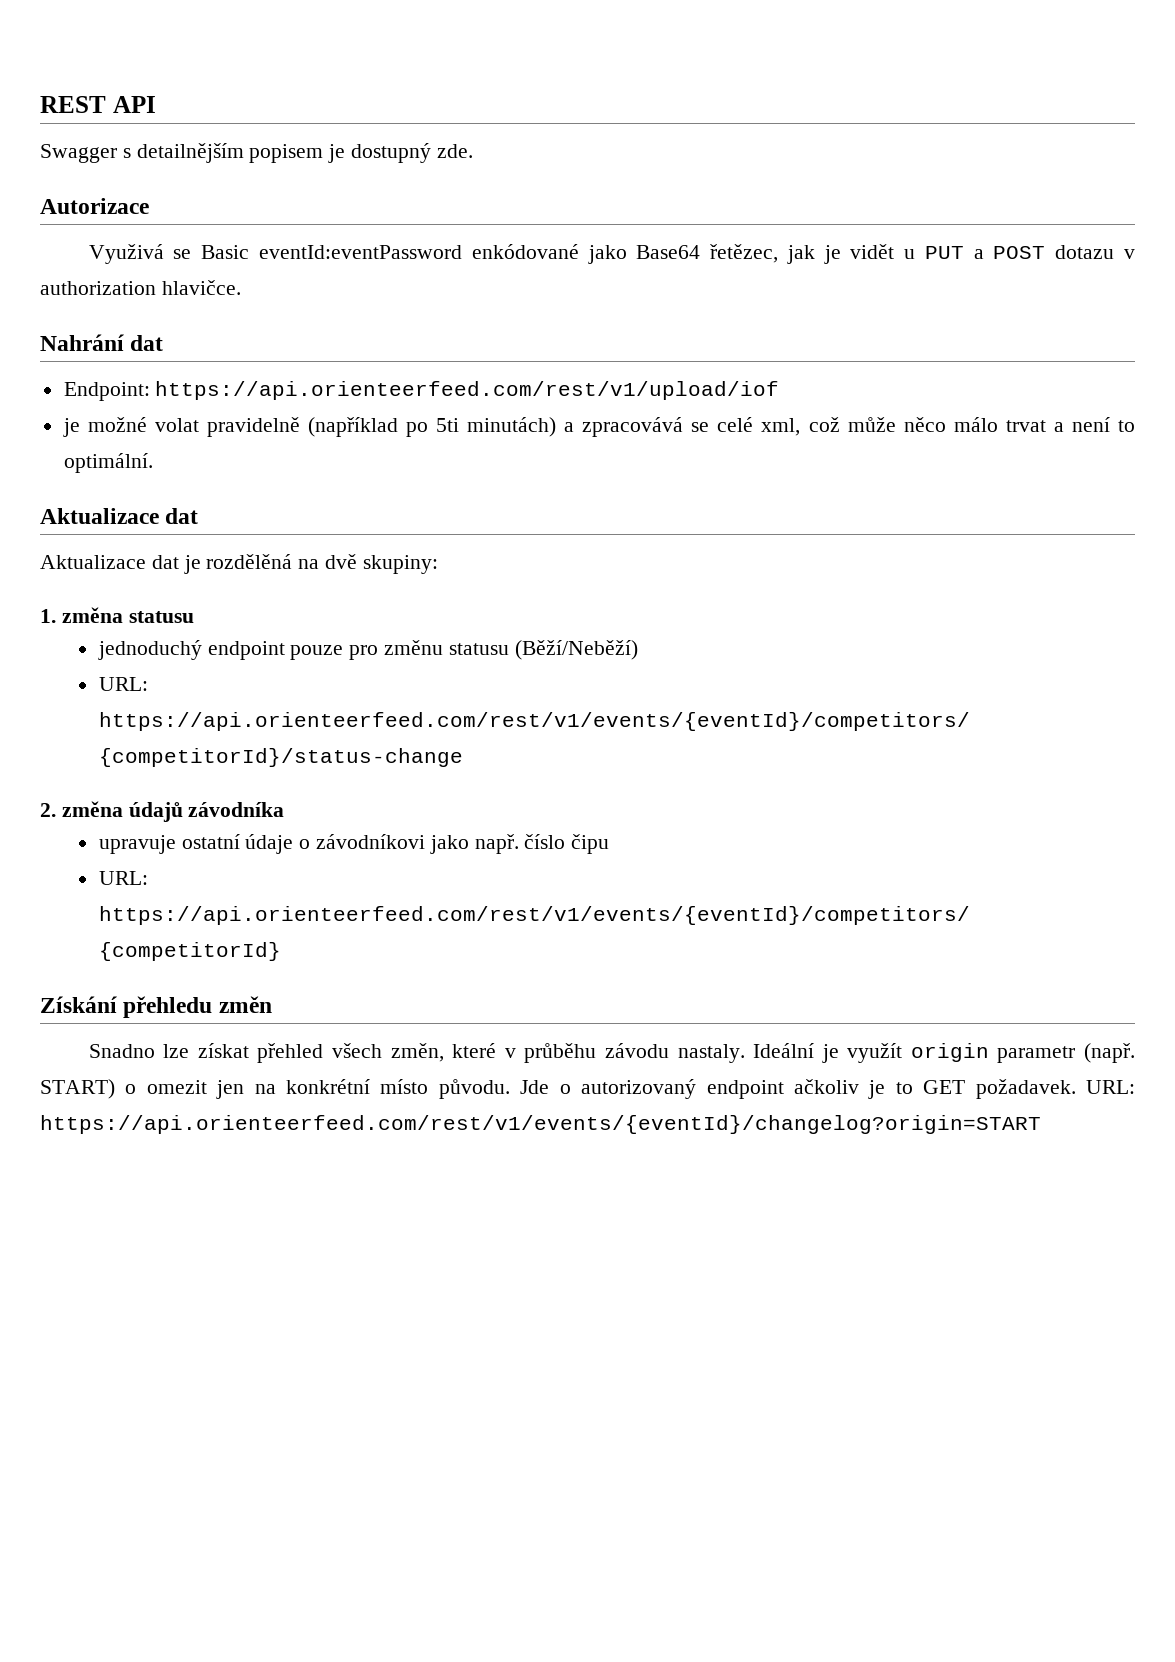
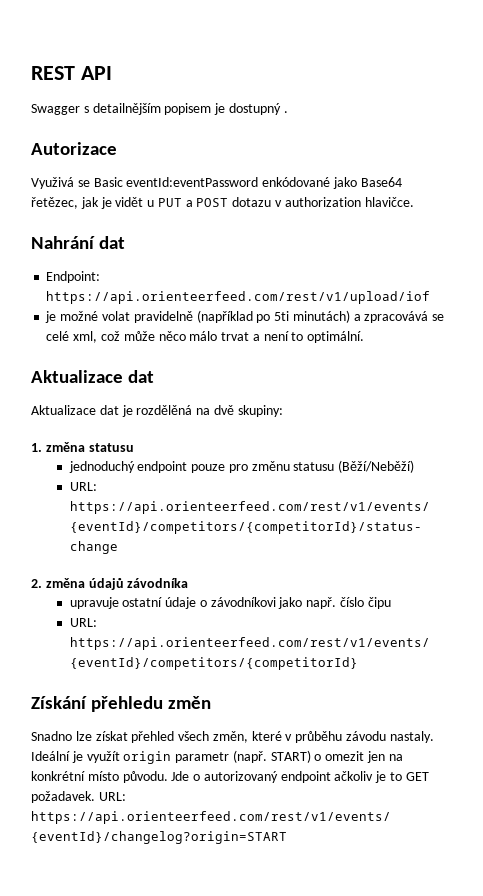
- Swagger s detailnějším popisem je dostupný zde.
+ Swagger s detailnějším popisem je dostupný .

